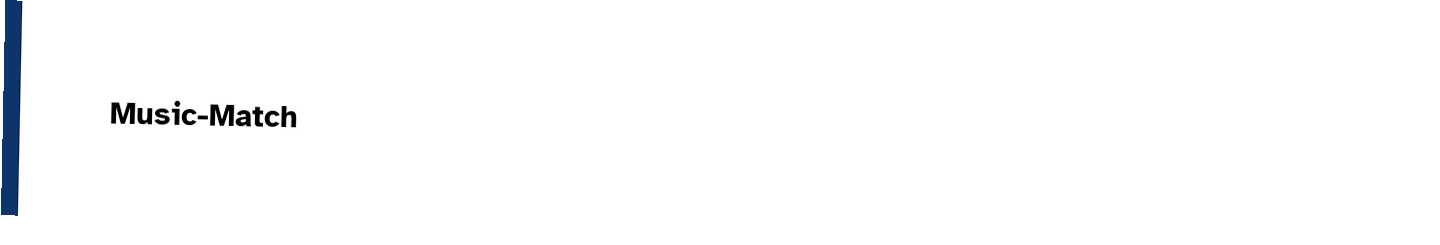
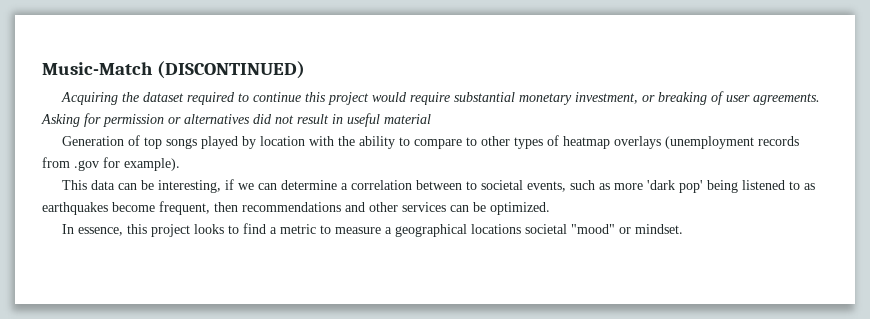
- Music-Match
+ Music-Match (DISCONTINUED)
+ Acquiring the dataset required to continue this project would require substantial monetary investment, or breaking of user agreements. Asking for permission or alternatives did not result in useful material
+ Generation of top songs played by location with the ability to compare to other types of heatmap overlays (unemployment records from .gov for example).
+ This data can be interesting, if we can determine a correlation between to societal events, such as more 'dark pop' being listened to as earthquakes become frequent, then recommendations and other services can be optimized.
+ In essence, this project looks to find a metric to measure a geographical locations societal "mood" or mindset.

